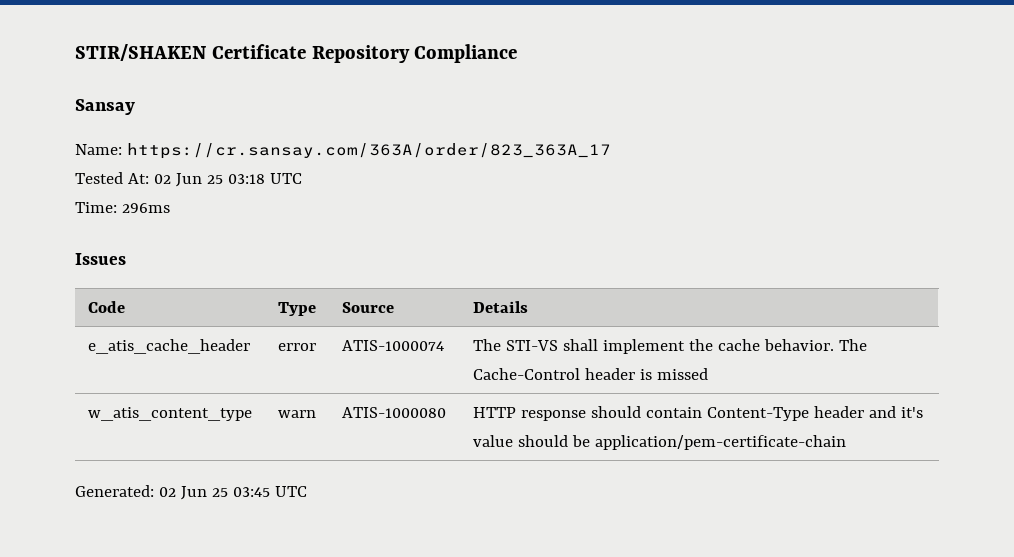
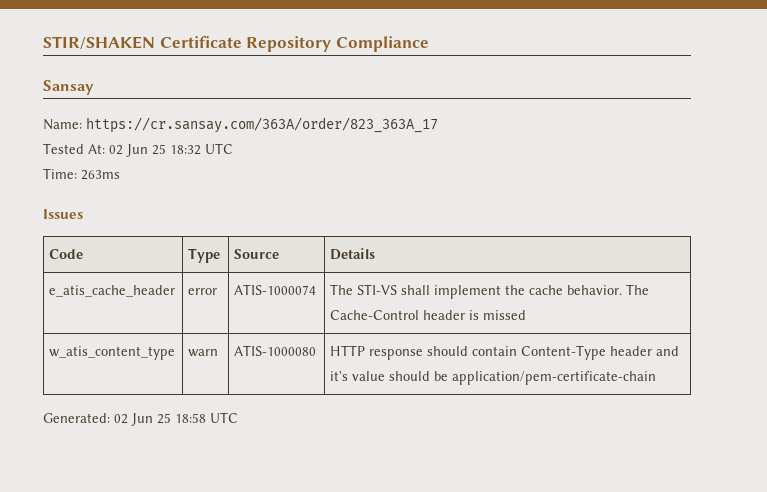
- Tested At: 02 Jun 25 03:18 UTC
+ Tested At: 02 Jun 25 18:32 UTC
- Time: 296ms
+ Time: 263ms
- Generated: 02 Jun 25 03:45 UTC
+ Generated: 02 Jun 25 18:58 UTC

